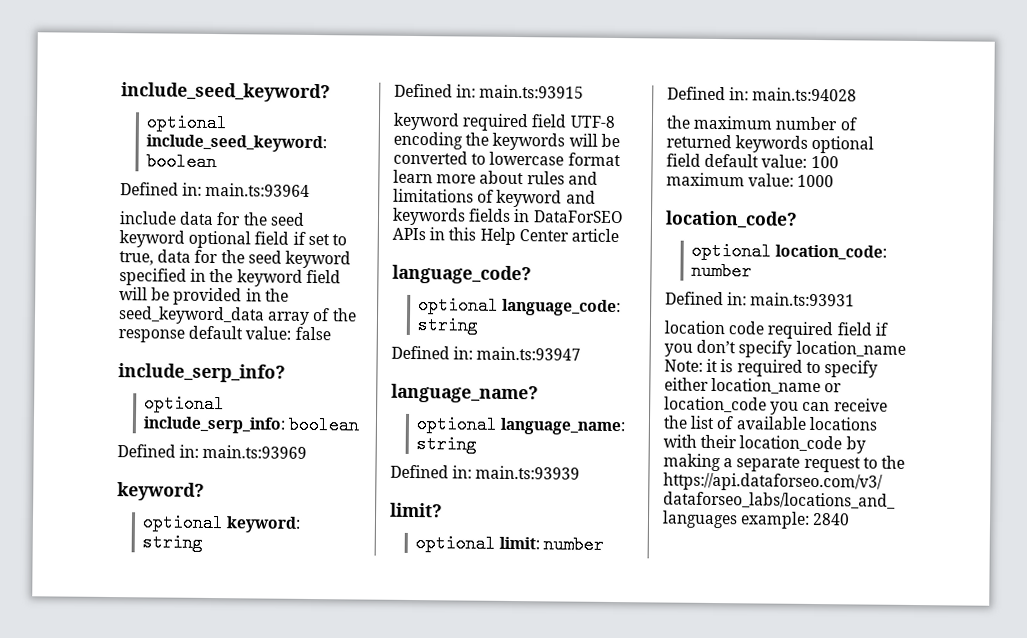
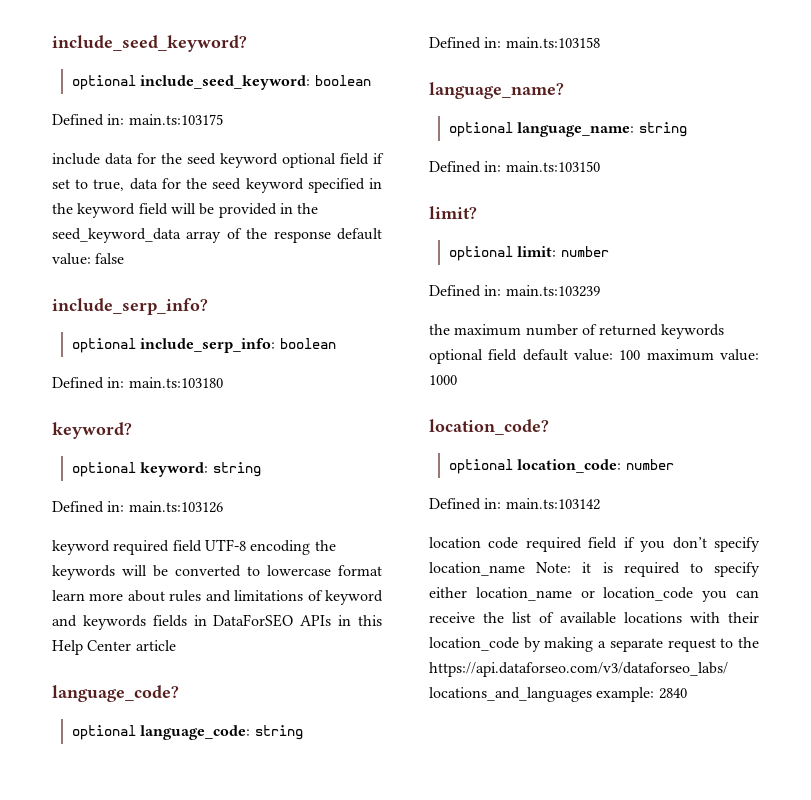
- Defined in: main.ts:93964
+ Defined in: main.ts:103175
- Defined in: main.ts:93969
+ Defined in: main.ts:103180
- Defined in: main.ts:93915
+ Defined in: main.ts:103126
- Defined in: main.ts:93947
+ Defined in: main.ts:103158
- Defined in: main.ts:93939
+ Defined in: main.ts:103150
- Defined in: main.ts:94028
+ Defined in: main.ts:103239
- Defined in: main.ts:93931
+ Defined in: main.ts:103142

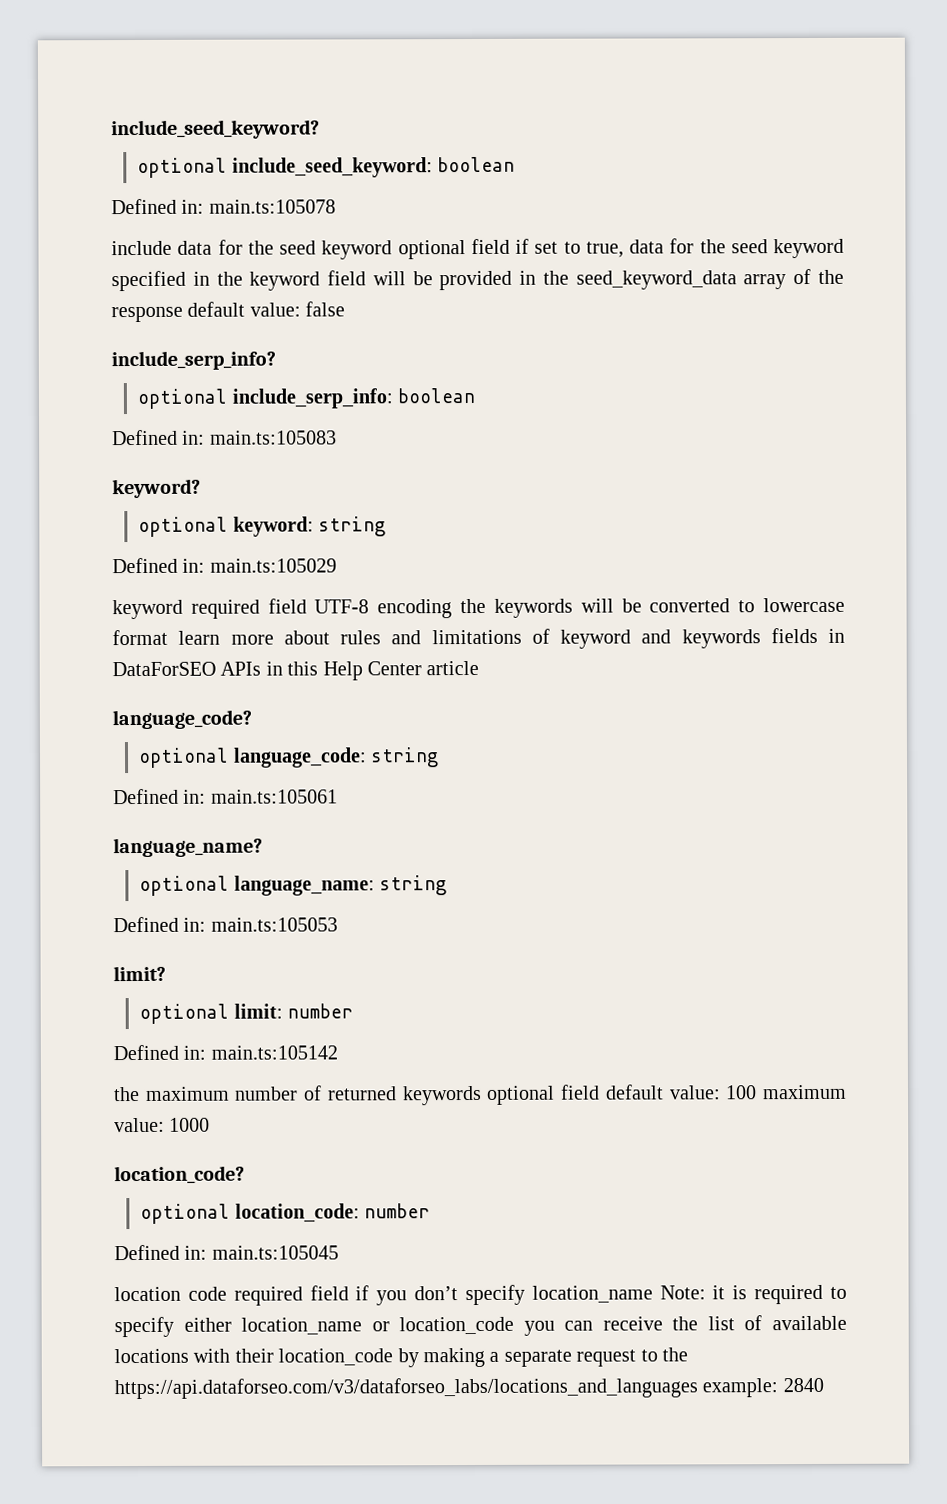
- Defined in: main.ts:103175
+ Defined in: main.ts:105078
- Defined in: main.ts:103180
+ Defined in: main.ts:105083
- Defined in: main.ts:103126
+ Defined in: main.ts:105029
- Defined in: main.ts:103158
+ Defined in: main.ts:105061
- Defined in: main.ts:103150
+ Defined in: main.ts:105053
- Defined in: main.ts:103239
+ Defined in: main.ts:105142
- Defined in: main.ts:103142
+ Defined in: main.ts:105045

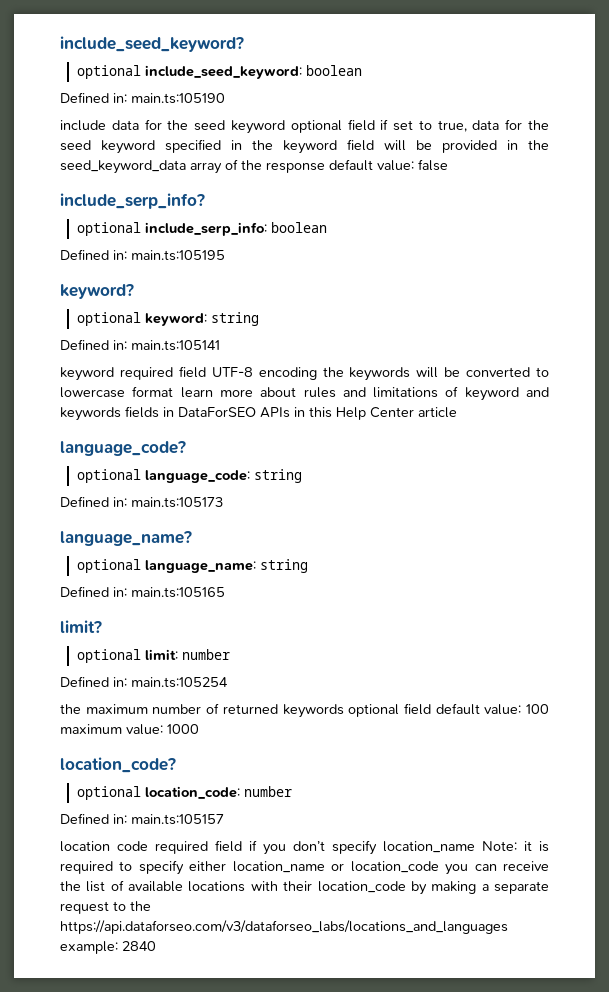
- Defined in: main.ts:105078
+ Defined in: main.ts:105190
- Defined in: main.ts:105083
+ Defined in: main.ts:105195
- Defined in: main.ts:105029
+ Defined in: main.ts:105141
- Defined in: main.ts:105061
+ Defined in: main.ts:105173
- Defined in: main.ts:105053
+ Defined in: main.ts:105165
- Defined in: main.ts:105142
+ Defined in: main.ts:105254
- Defined in: main.ts:105045
+ Defined in: main.ts:105157

